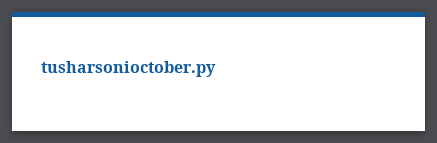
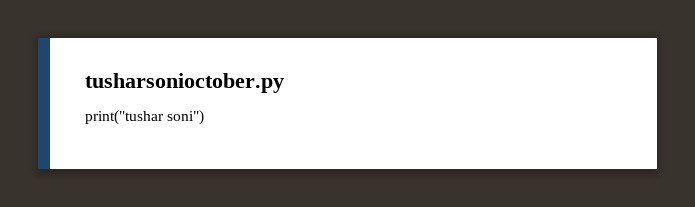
+ print("tushar soni")

